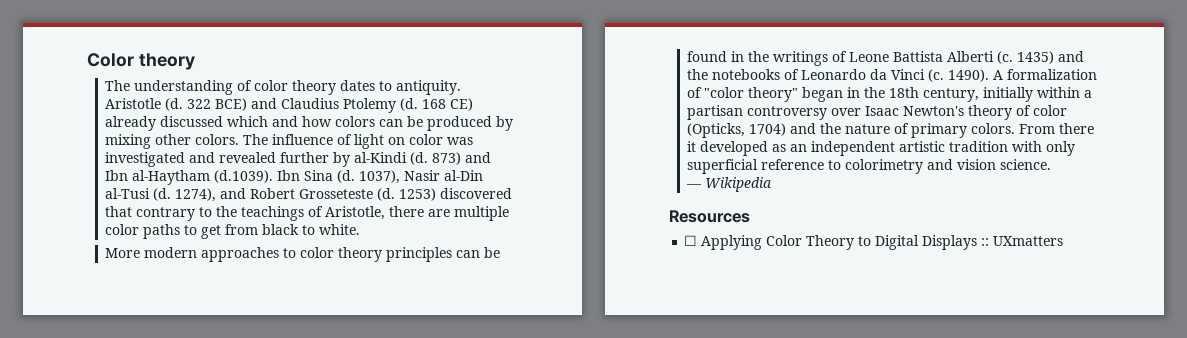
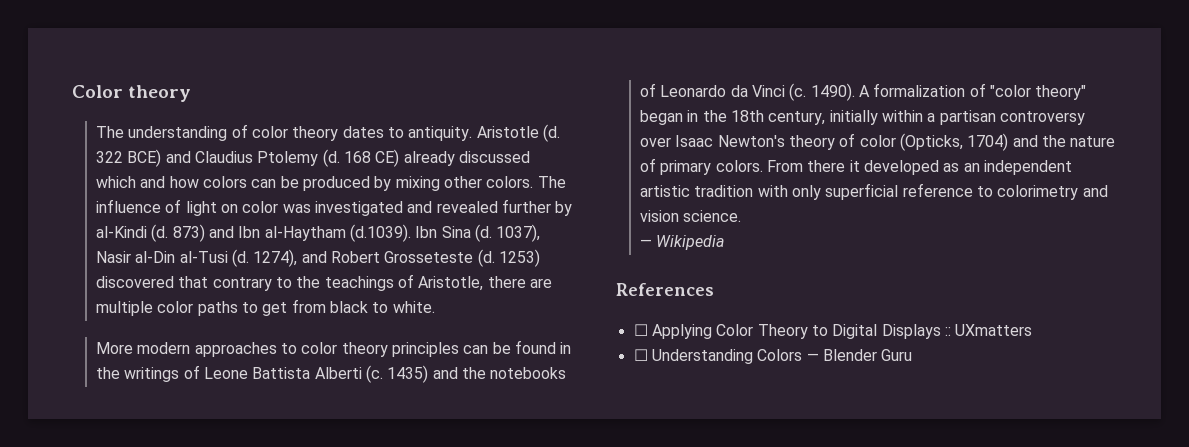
- Resources
+ References
+ ☐ Understanding Colors — Blender Guru

